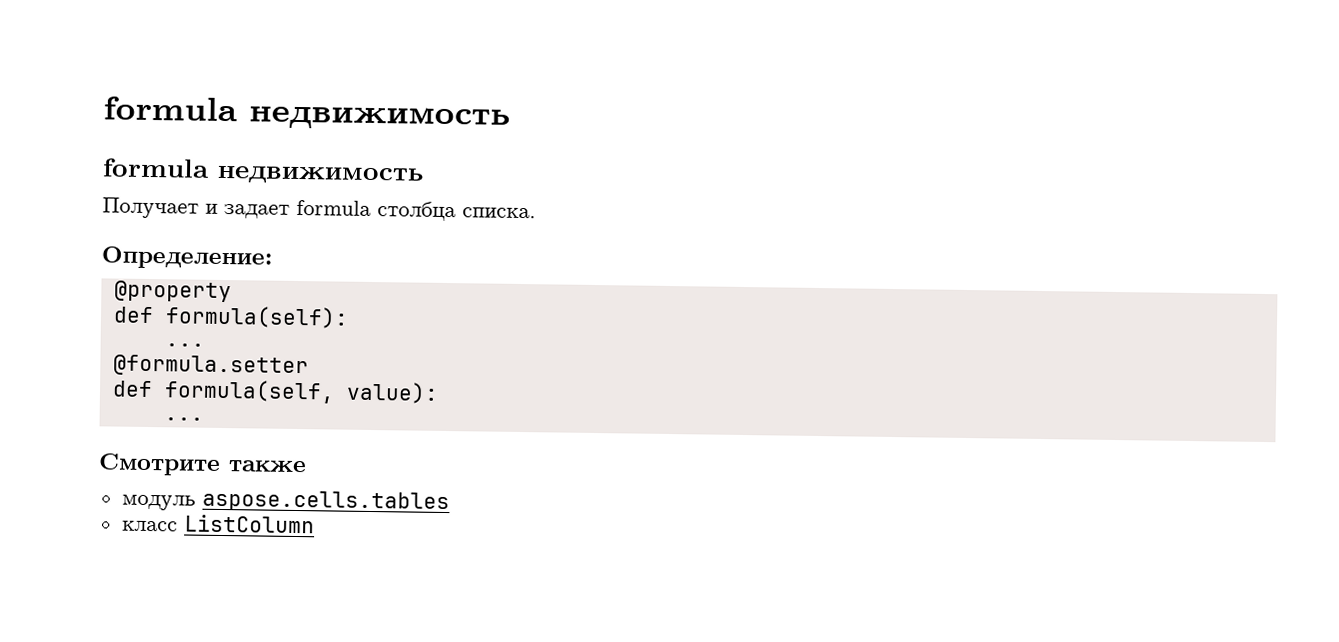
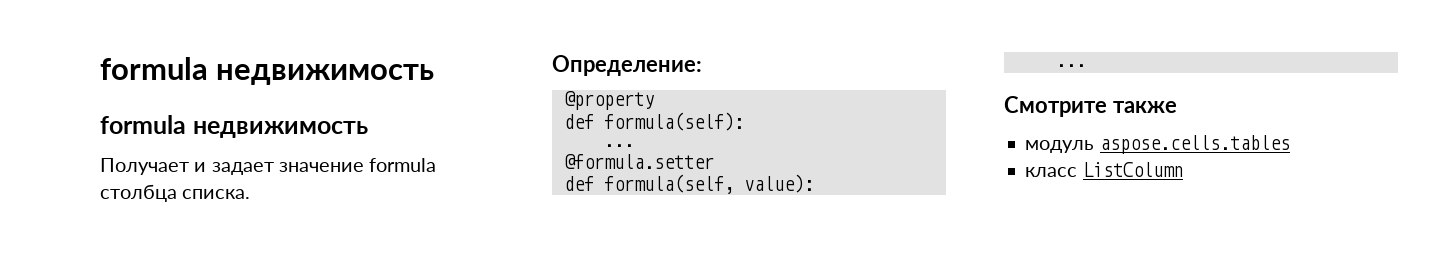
- Получает и задает formula столбца списка.
+ Получает и задает значение formula столбца списка.

